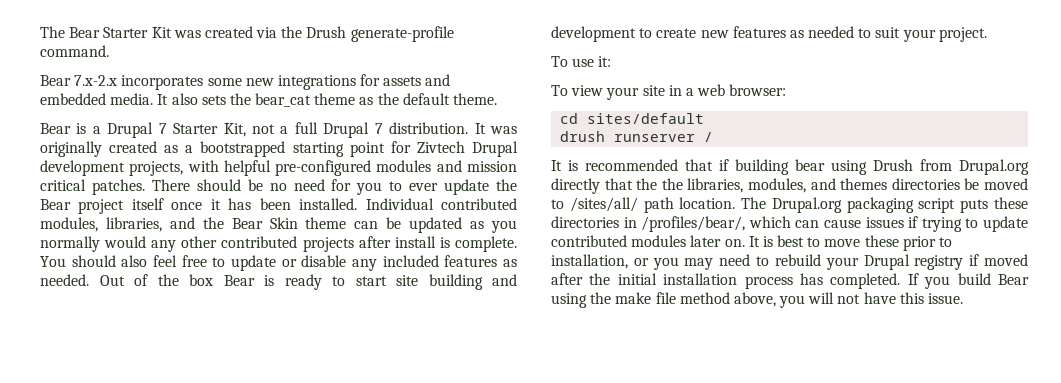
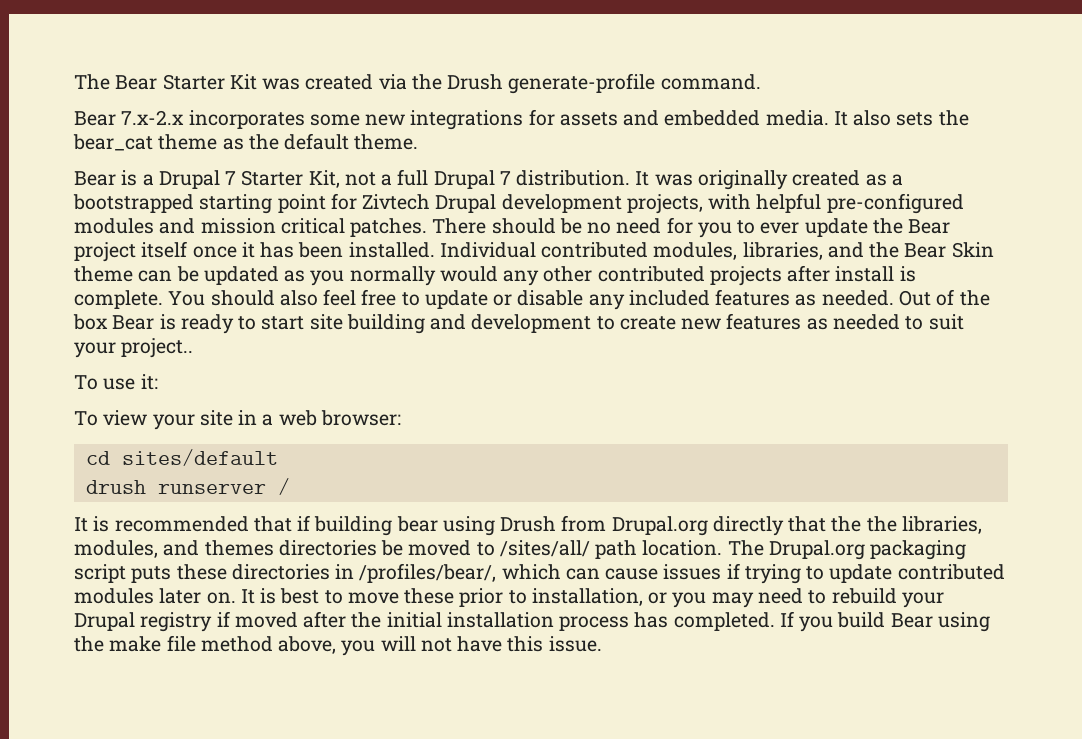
- Out of the box Bear is ready to start site building and development to create new features as needed to suit your project.
+ Out of the box Bear is ready to start site building and development to create new features as needed to suit your project..

